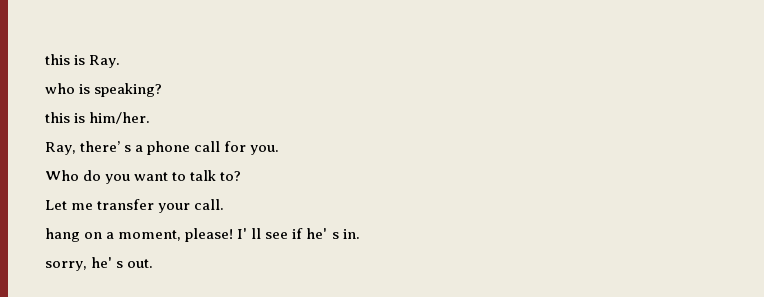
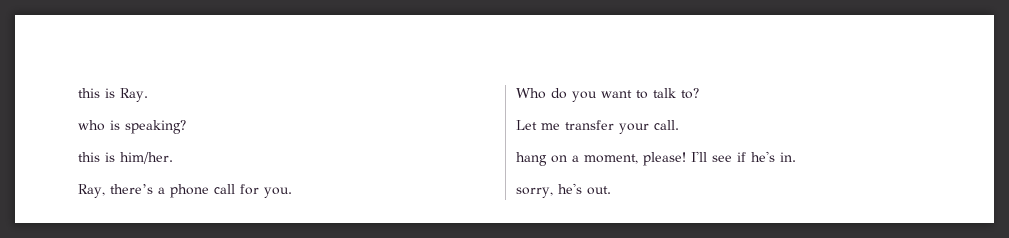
- Ray, there’ s a phone call for you.
+ Ray, there’s a phone call for you.
- I' ll see if he' s in.
+ I'll see if he's in.
- sorry, he' s out.
+ sorry, he's out.

